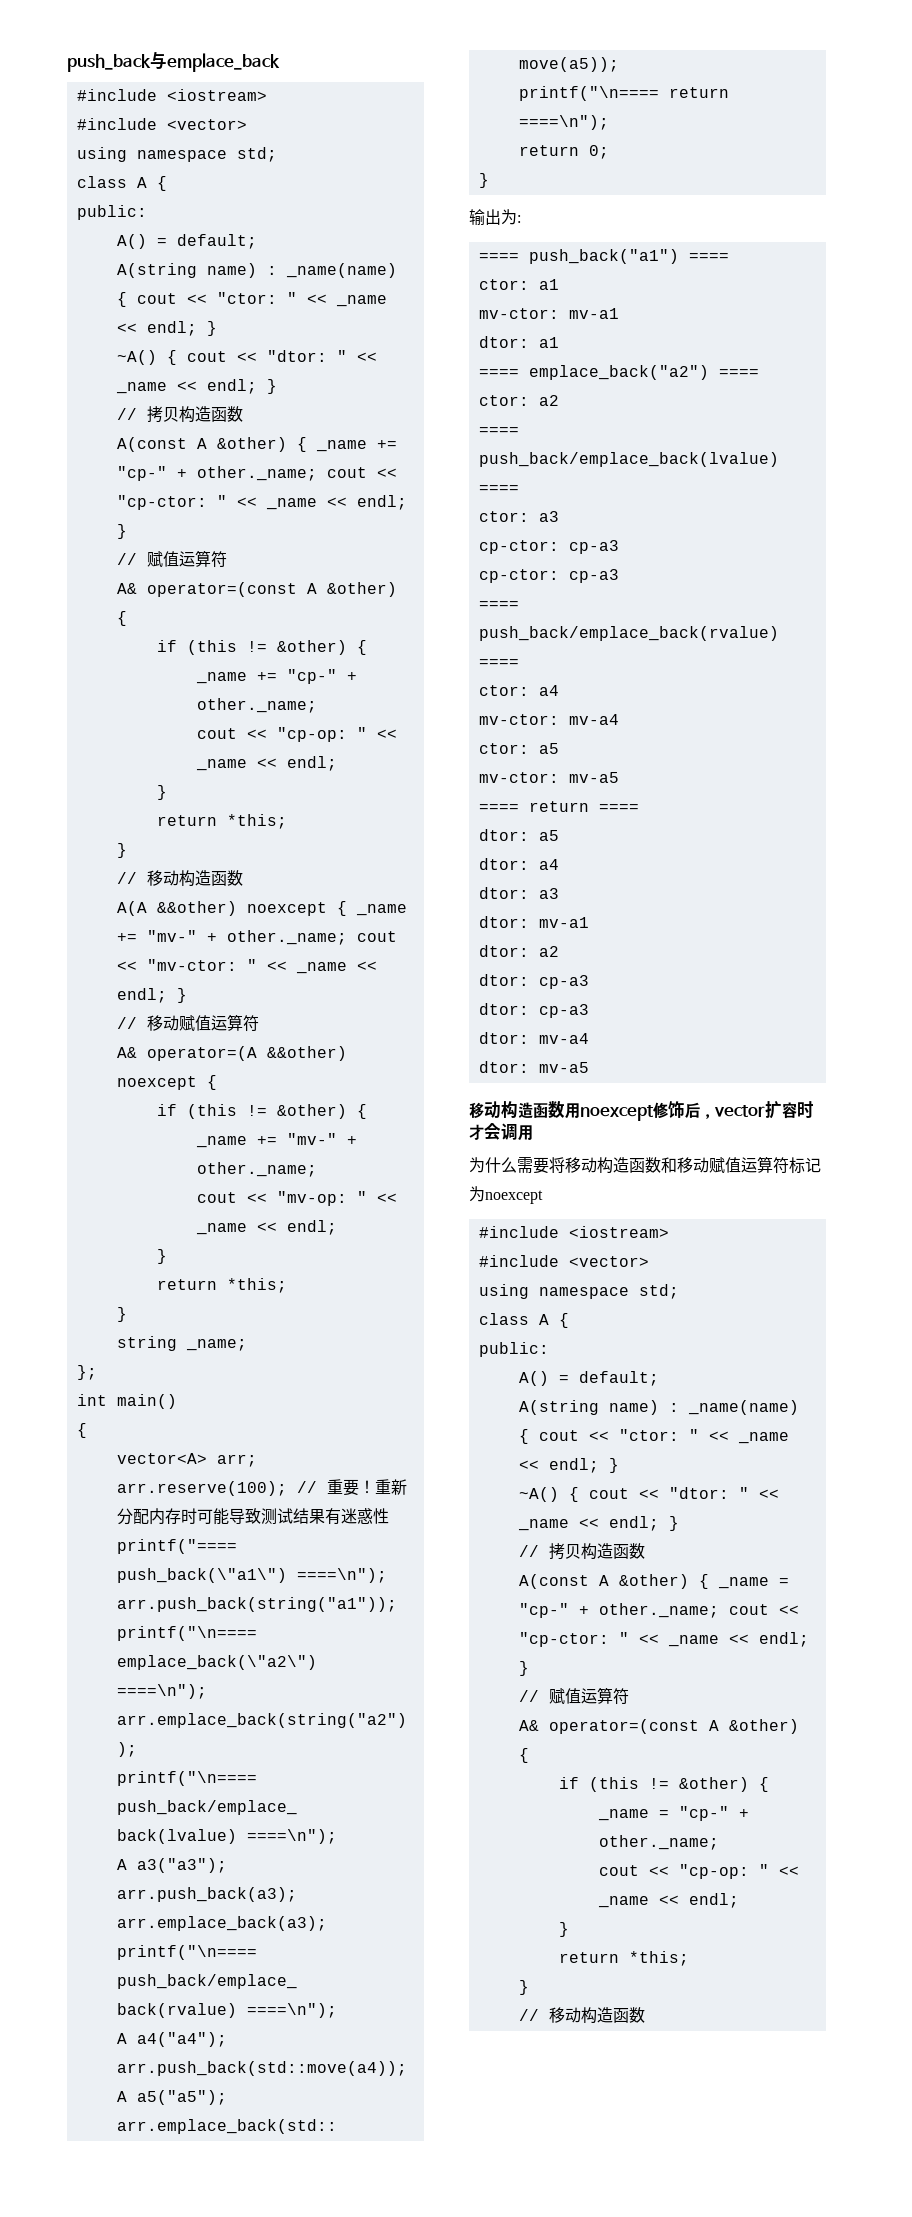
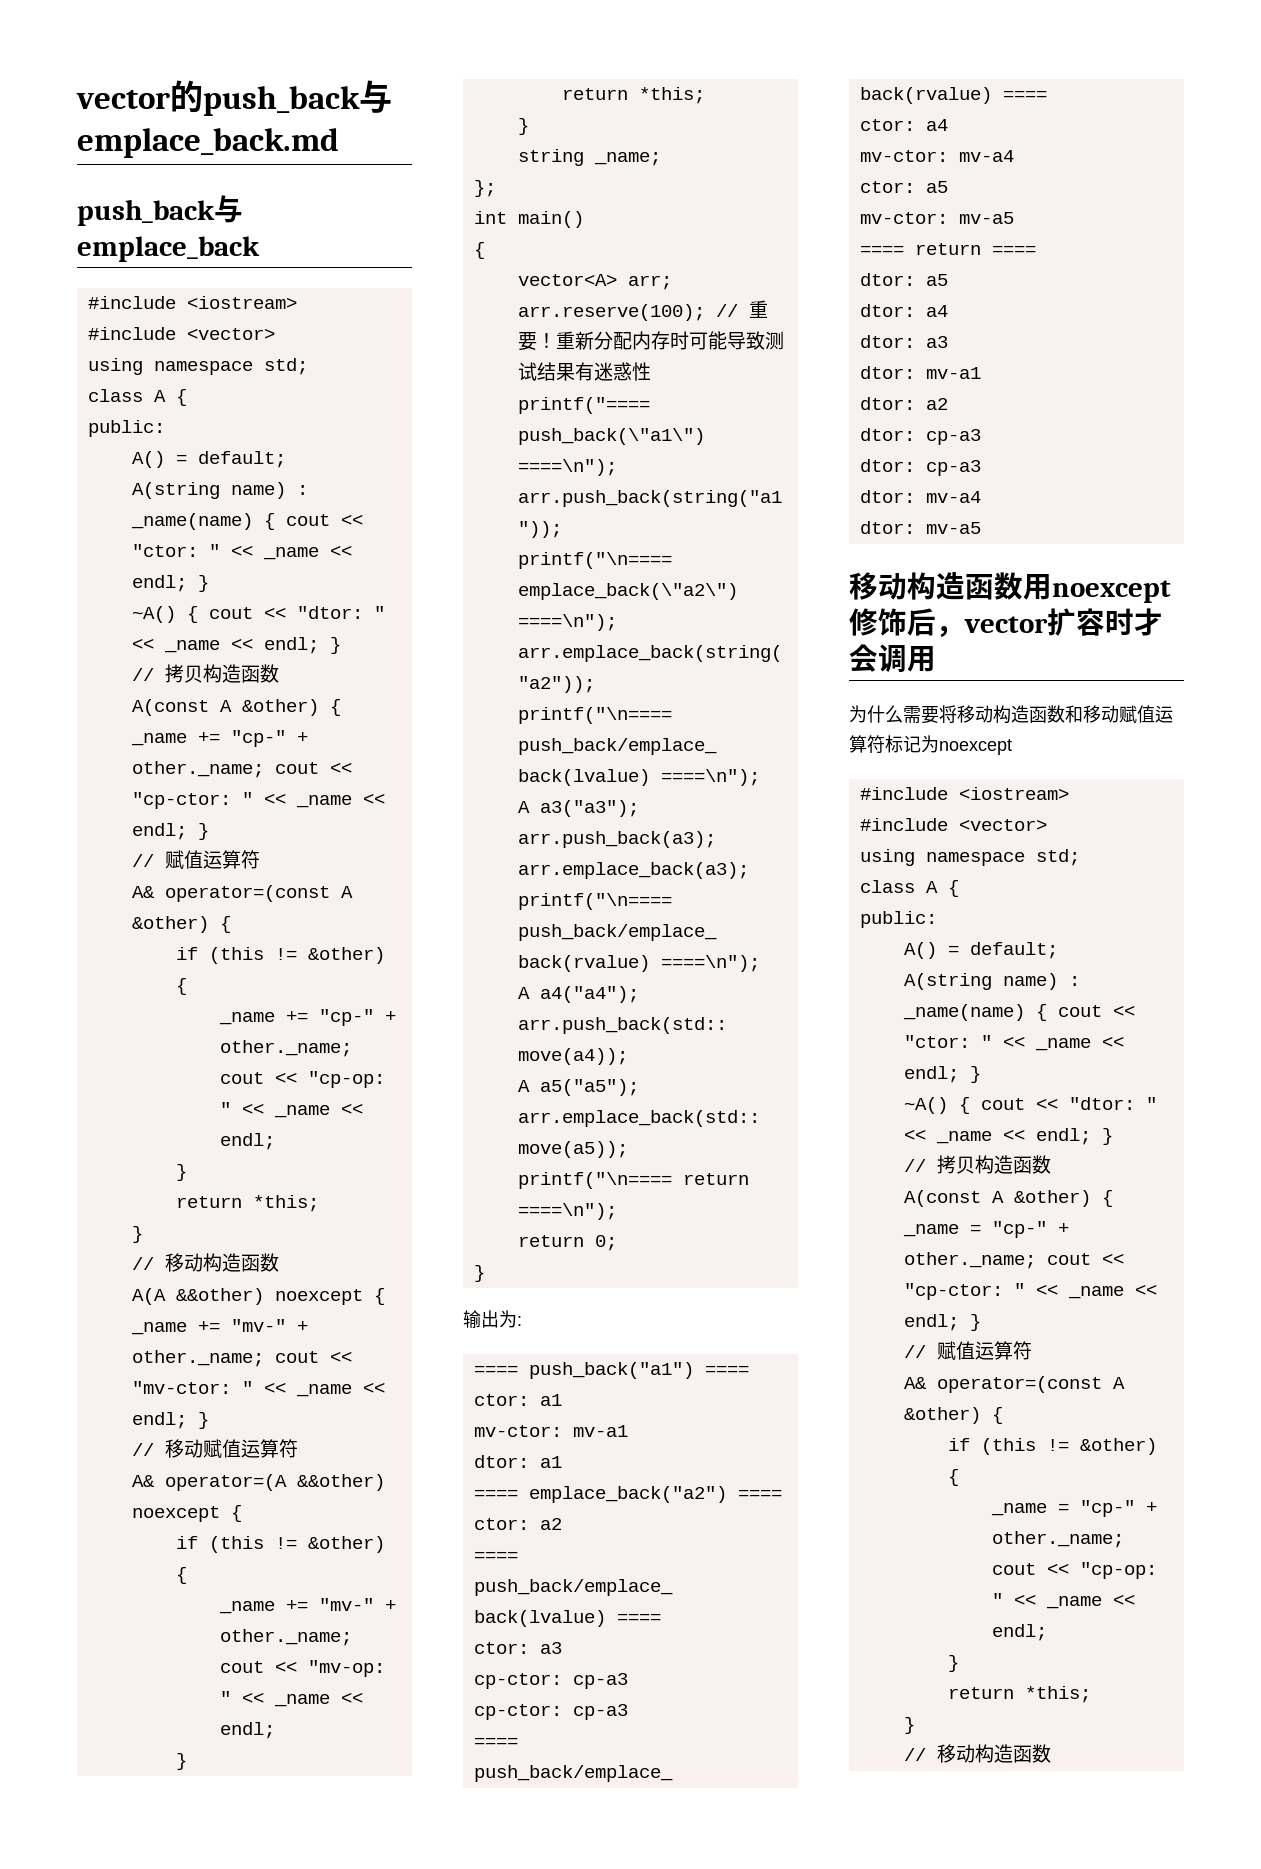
+ vector的push_back与emplace_back.md

